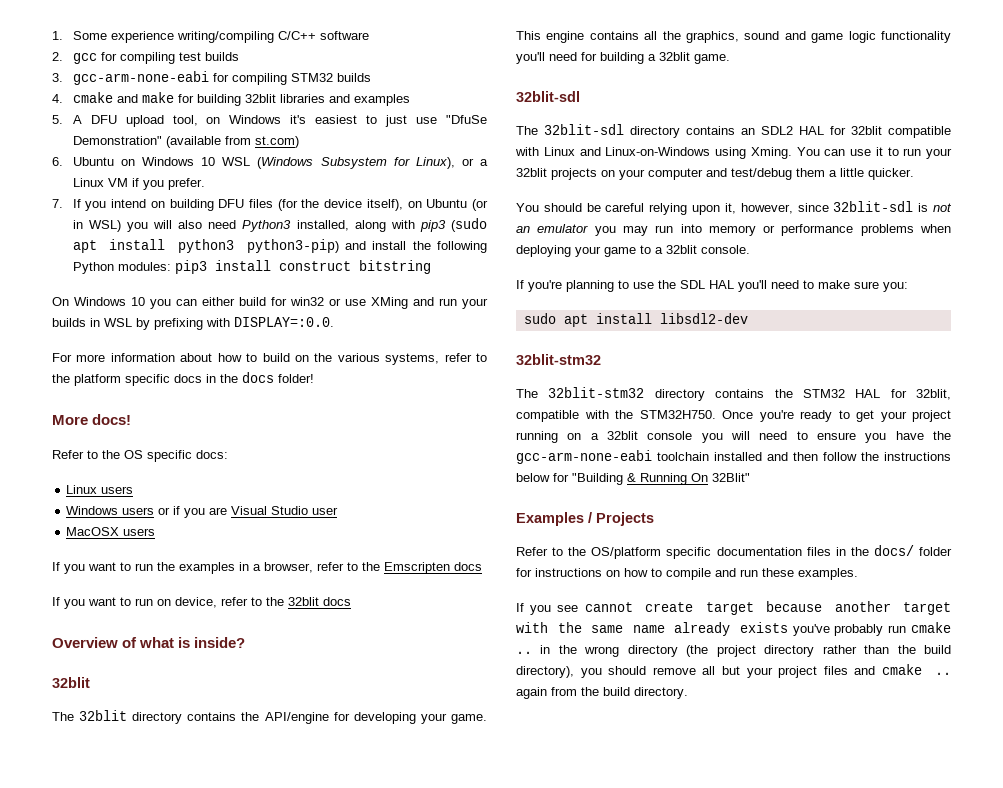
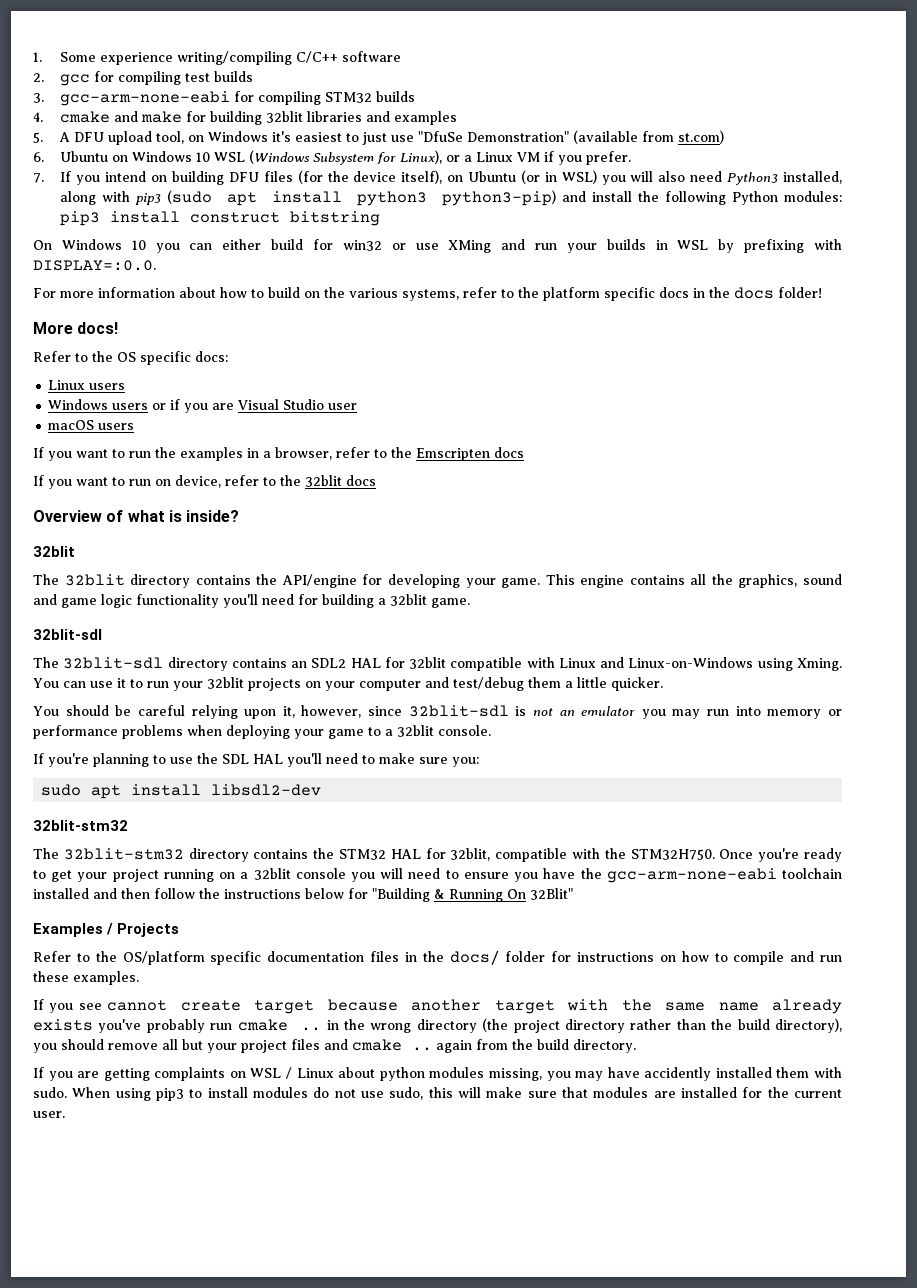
- MacOSX users
+ macOS users
+ If you are getting complaints on WSL / Linux about python modules missing, you may have accidently installed them with sudo. When using pip3 to install modules do not use sudo, this will make sure that modules are installed for the current user.

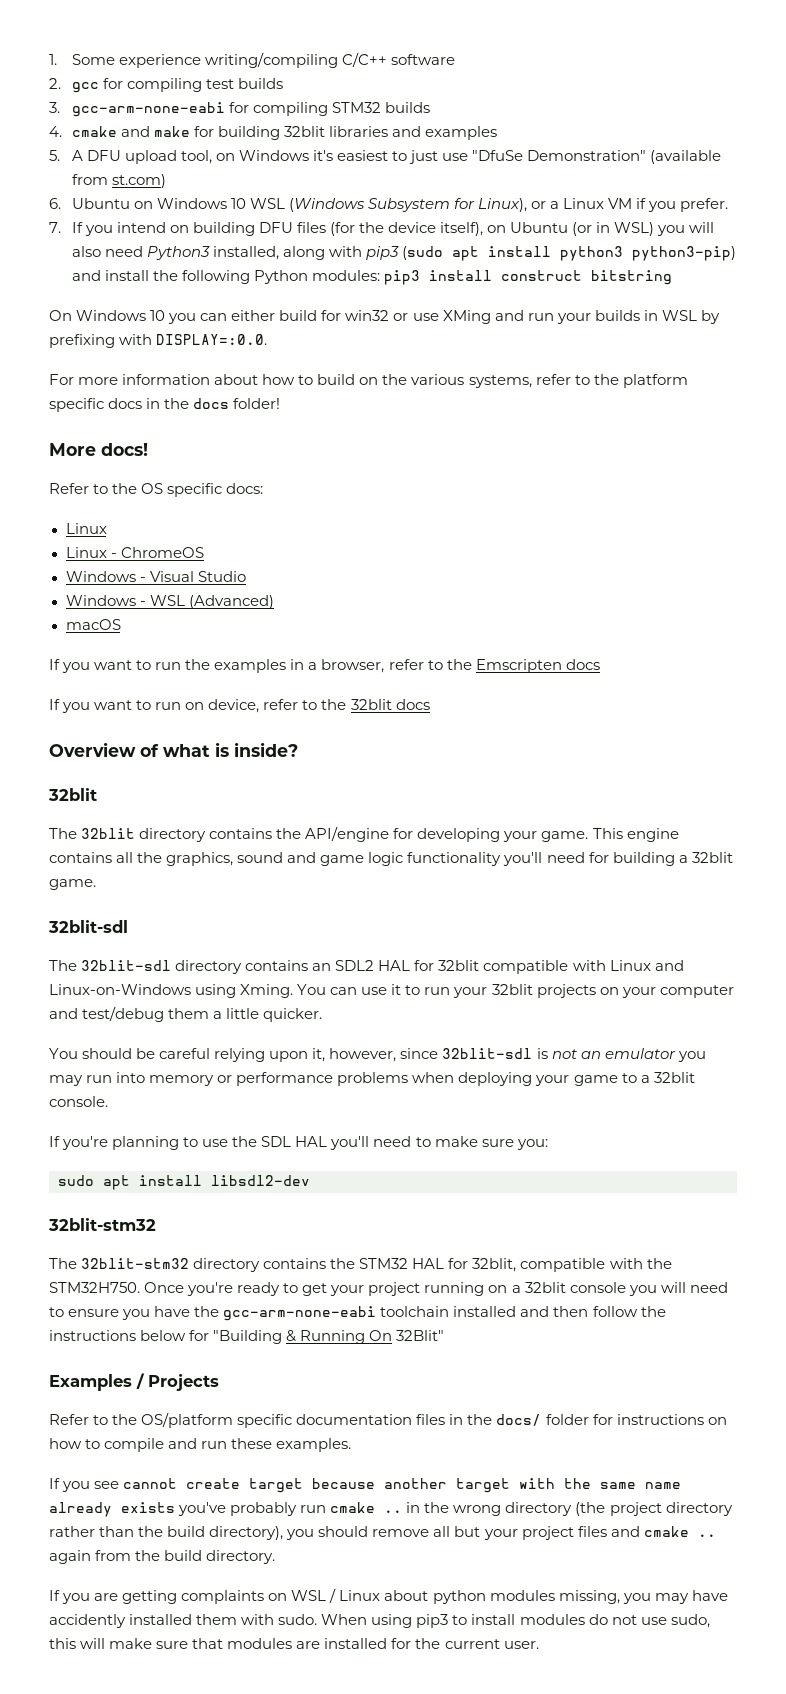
  Refer to the OS specific docs:
- Linux users
- Windows users or if you are Visual Studio user
+ Linux
+ Linux - ChromeOS
+ Windows - Visual Studio
+ Windows - WSL (Advanced)
- macOS users
+ macOS

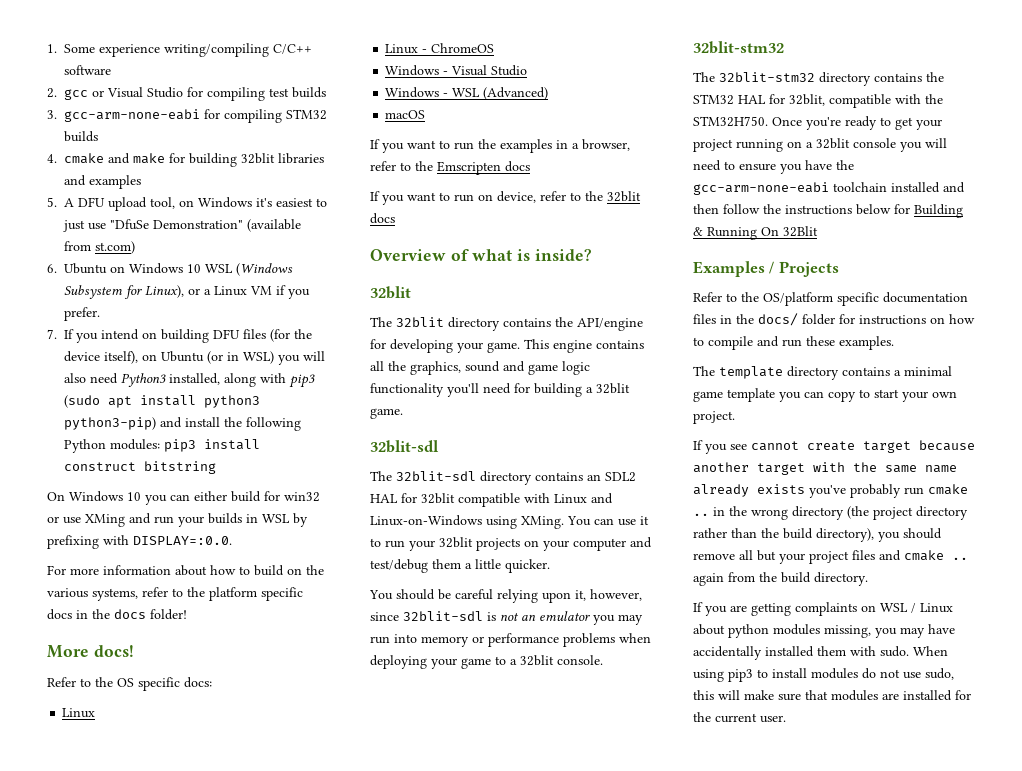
- 2. gcc for compiling test builds
+ 2. gcc or Visual Studio for compiling test builds
- The 32blit-sdl directory contains an SDL2 HAL for 32blit compatible with Linux and Linux-on-Windows using Xming.
+ The 32blit-sdl directory contains an SDL2 HAL for 32blit compatible with Linux and Linux-on-Windows using XMing.
- If you're planning to use the SDL HAL you'll need to make sure you:
- sudo apt install libsdl2-dev
- Once you're ready to get your project running on a 32blit console you will need to ensure you have the gcc-arm-none-eabi toolchain installed and then follow the instructions below for "Building & Running On 32Blit"
+ Once you're ready to get your project running on a 32blit console you will need to ensure you have the gcc-arm-none-eabi toolchain installed and then follow the instructions below for Building & Running On 32Blit
+ The template directory contains a minimal game template you can copy to start your own project.
- If you are getting complaints on WSL / Linux about python modules missing, you may have accidently installed them with sudo.
+ If you are getting complaints on WSL / Linux about python modules missing, you may have accidentally installed them with sudo.

